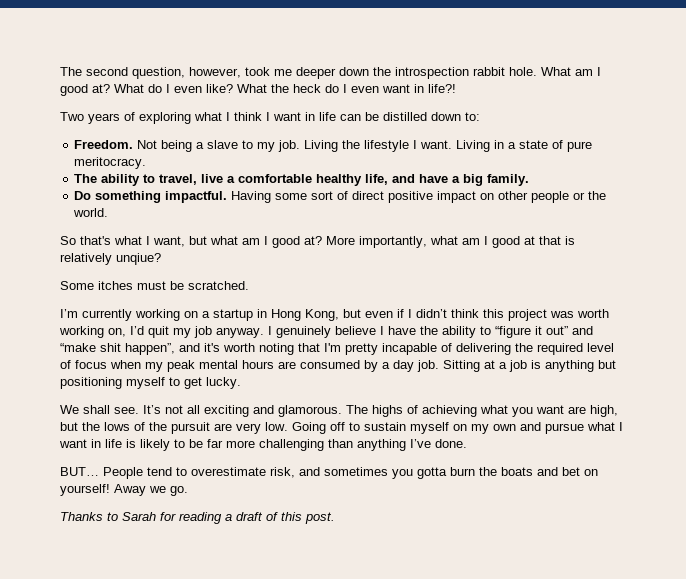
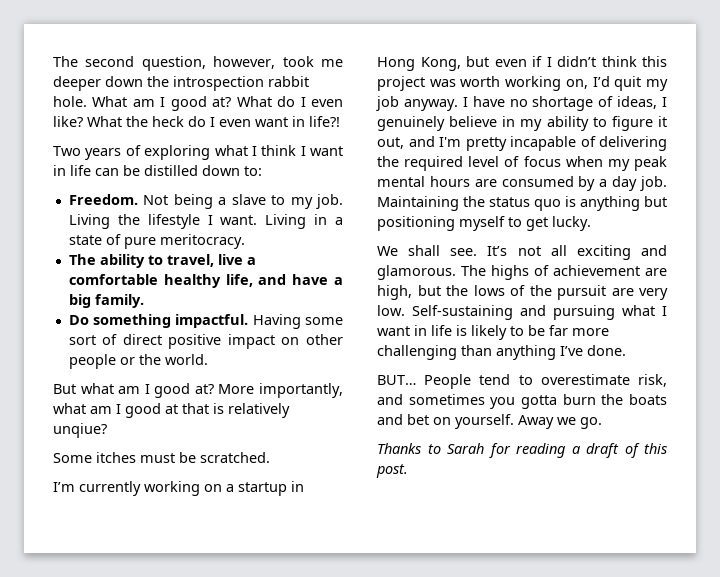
- So that's what I want, but what am I good at?
+ But what am I good at?
- I genuinely believe I have the ability to “figure it out” and “make shit happen”, and it's worth noting that I'm pretty incapable of delivering the required level of focus when my peak mental hours are consumed by a day job.
+ I have no shortage of ideas, I genuinely believe in my ability to figure it out, and I'm pretty incapable of delivering the required level of focus when my peak mental hours are consumed by a day job.
- Sitting at a job is anything but positioning myself to get lucky.
+ Maintaining the status quo is anything but positioning myself to get lucky.
- The highs of achieving what you want are high, but the lows of the pursuit are very low.
+ The highs of achievement are high, but the lows of the pursuit are very low.
- Going off to sustain myself on my own and pursue what I want in life is likely to be far more challenging than anything I’ve done.
+ Self-sustaining and pursuing what I want in life is likely to be far more challenging than anything I’ve done.
- People tend to overestimate risk, and sometimes you gotta burn the boats and bet on yourself!
+ People tend to overestimate risk, and sometimes you gotta burn the boats and bet on yourself.

